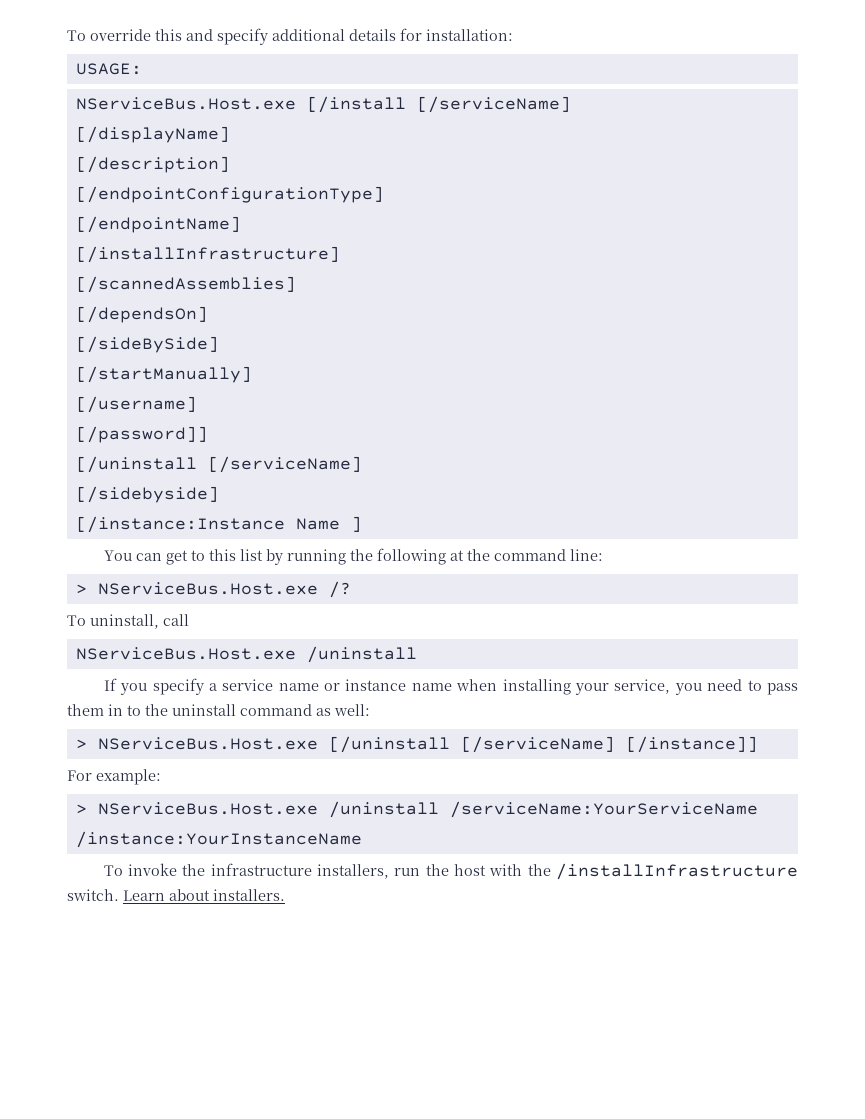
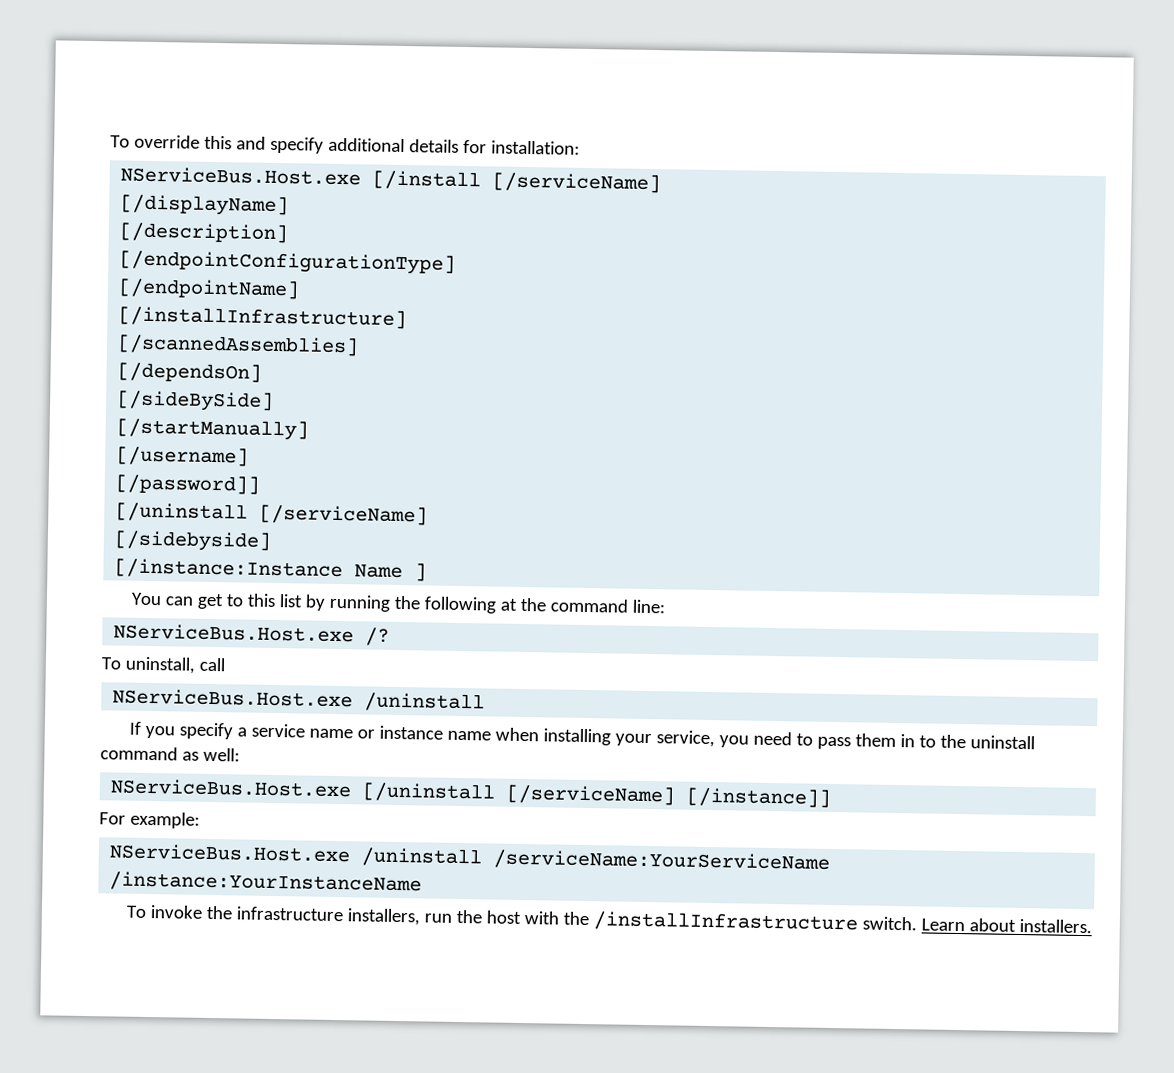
- USAGE:
- > NServiceBus.Host.exe /?
+ NServiceBus.Host.exe /?
- > NServiceBus.Host.exe [/uninstall [/serviceName] [/instance]]
+ NServiceBus.Host.exe [/uninstall [/serviceName] [/instance]]
- > NServiceBus.Host.exe /uninstall /serviceName:YourServiceName /instance:YourInstanceName
+ NServiceBus.Host.exe /uninstall /serviceName:YourServiceName /instance:YourInstanceName

